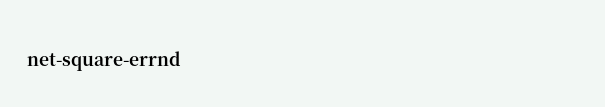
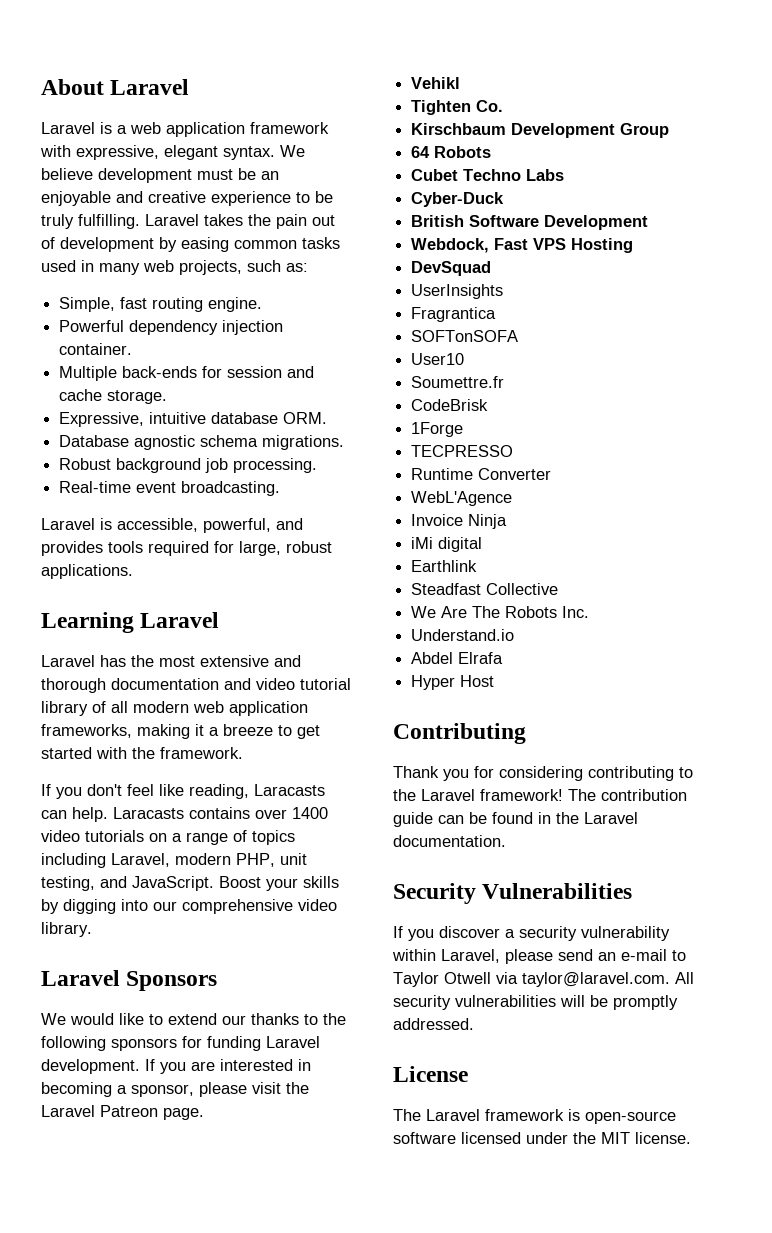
- net-square-errnd
+ About Laravel
+ Laravel is a web application framework with expressive, elegant syntax. We believe development must be an enjoyable and creative experience to be truly fulfilling. Laravel takes the pain out of development by easing common tasks used in many web projects, such as:
+ Simple, fast routing engine.
+ Powerful dependency injection container.
+ Multiple back-ends for session and cache storage.
+ Expressive, intuitive database ORM.
+ Database agnostic schema migrations.
+ Robust background job processing.
+ Real-time event broadcasting.
+ Laravel is accessible, powerful, and provides tools required for large, robust applications.
+ Learning Laravel
+ Laravel has the most extensive and thorough documentation and video tutorial library of all modern web application frameworks, making it a breeze to get started with the framework.
+ If you don't feel like reading, Laracasts can help. Laracasts contains over 1400 video tutorials on a range of topics including Laravel, modern PHP, unit testing, and JavaScript. Boost your skills by digging into our comprehensive video library.
+ Laravel Sponsors
+ We would like to extend our thanks to the following sponsors for funding Laravel development. If you are interested in becoming a sponsor, please visit the Laravel Patreon page.
+ Vehikl
+ Tighten Co.
+ Kirschbaum Development Group
+ 64 Robots
+ Cubet Techno Labs
+ Cyber-Duck
+ British Software Development
+ Webdock, Fast VPS Hosting
+ DevSquad
+ UserInsights
+ Fragrantica
+ SOFTonSOFA
+ User10
+ Soumettre.fr
+ CodeBrisk
+ 1Forge
+ TECPRESSO
+ Runtime Converter
+ WebL'Agence
+ Invoice Ninja
+ iMi digital
+ Earthlink
+ Steadfast Collective
+ We Are The Robots Inc.
+ Understand.io
+ Abdel Elrafa
+ Hyper Host
+ Contributing
+ Thank you for considering contributing to the Laravel framework! The contribution guide can be found in the Laravel documentation.
+ Security Vulnerabilities
+ If you discover a security vulnerability within Laravel, please send an e-mail to Taylor Otwell via taylor@laravel.com. All security vulnerabilities will be promptly addressed.
+ License
+ The Laravel framework is open-source software licensed under the MIT license.

